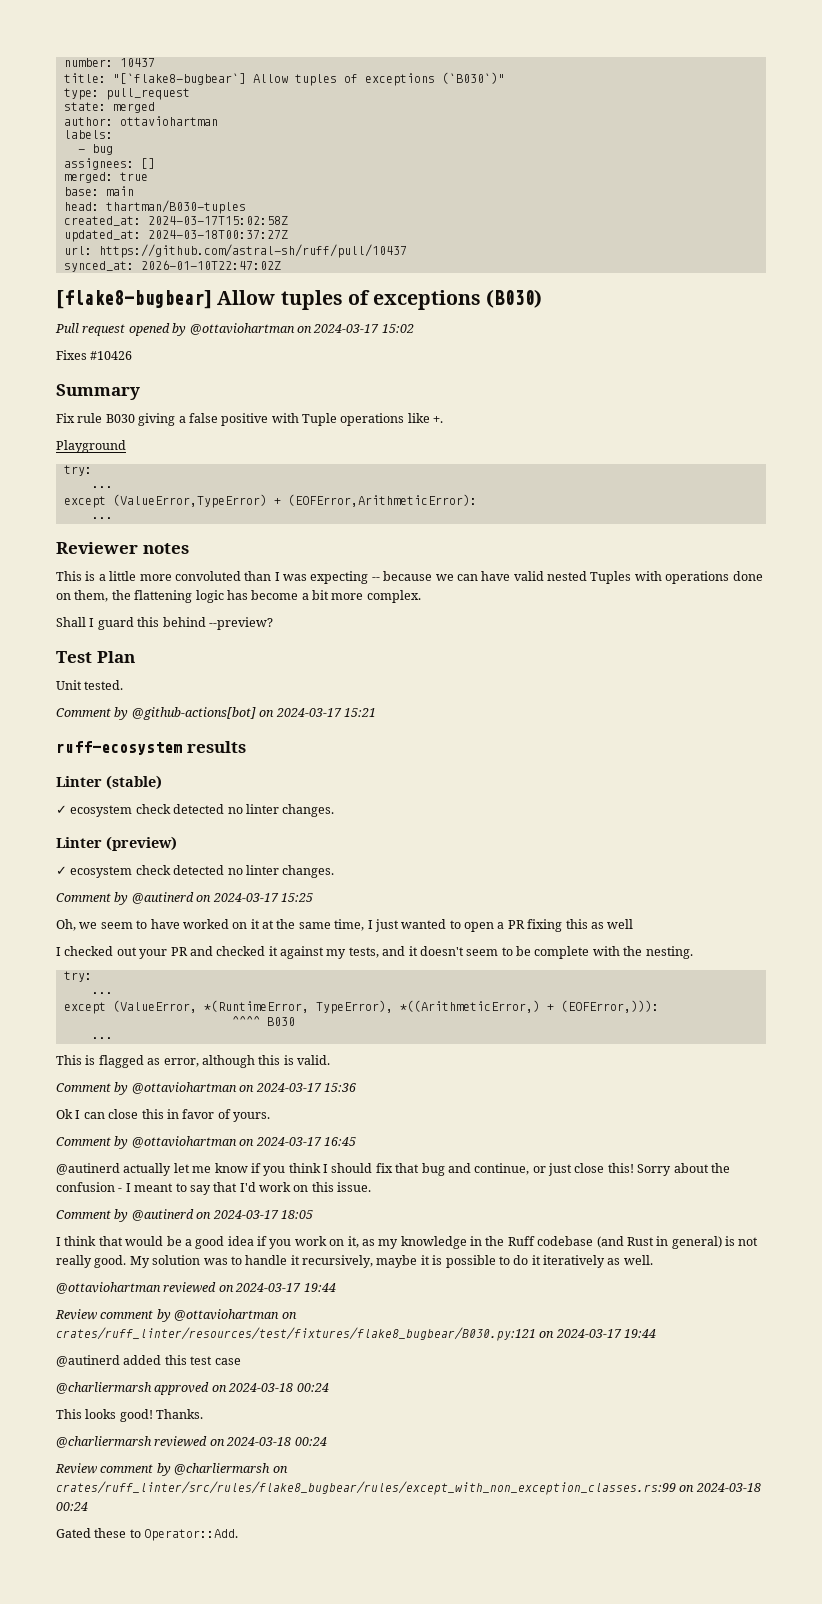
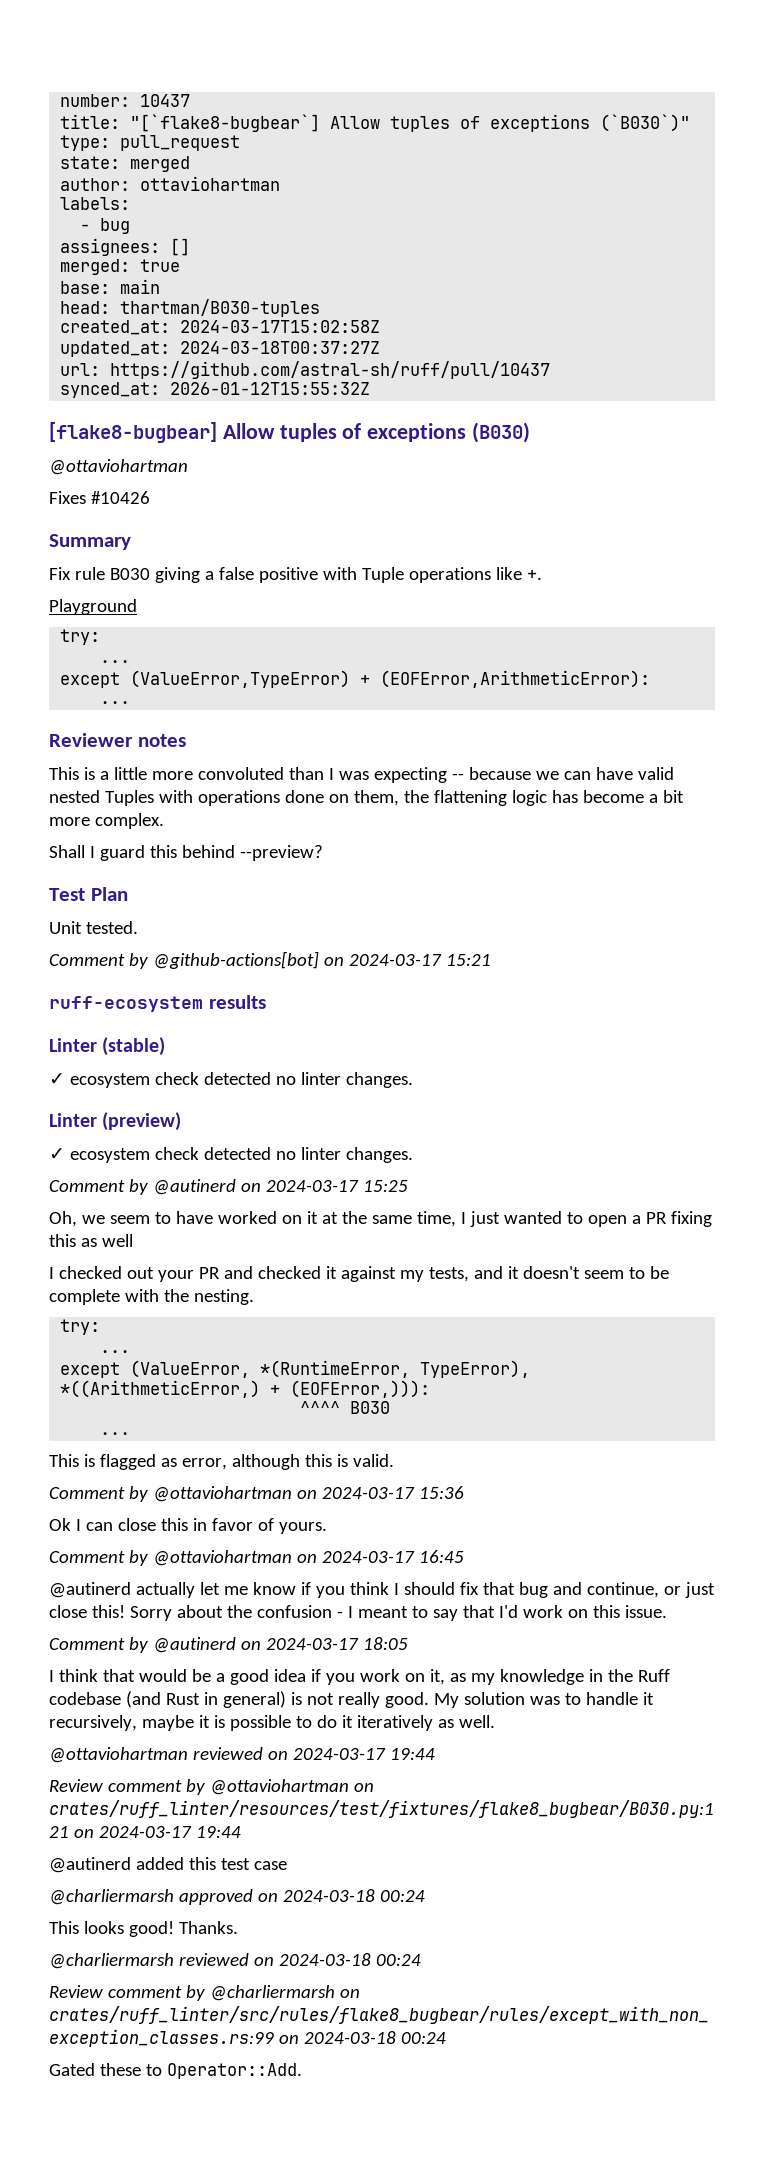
- synced_at: 2026-01-10T22:47:02Z
+ synced_at: 2026-01-12T15:55:32Z
  [flake8-bugbear] Allow tuples of exceptions (B030)
- Pull request opened by @ottaviohartman on 2024-03-17 15:02
+ @ottaviohartman

